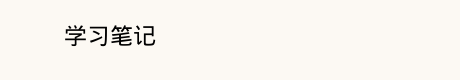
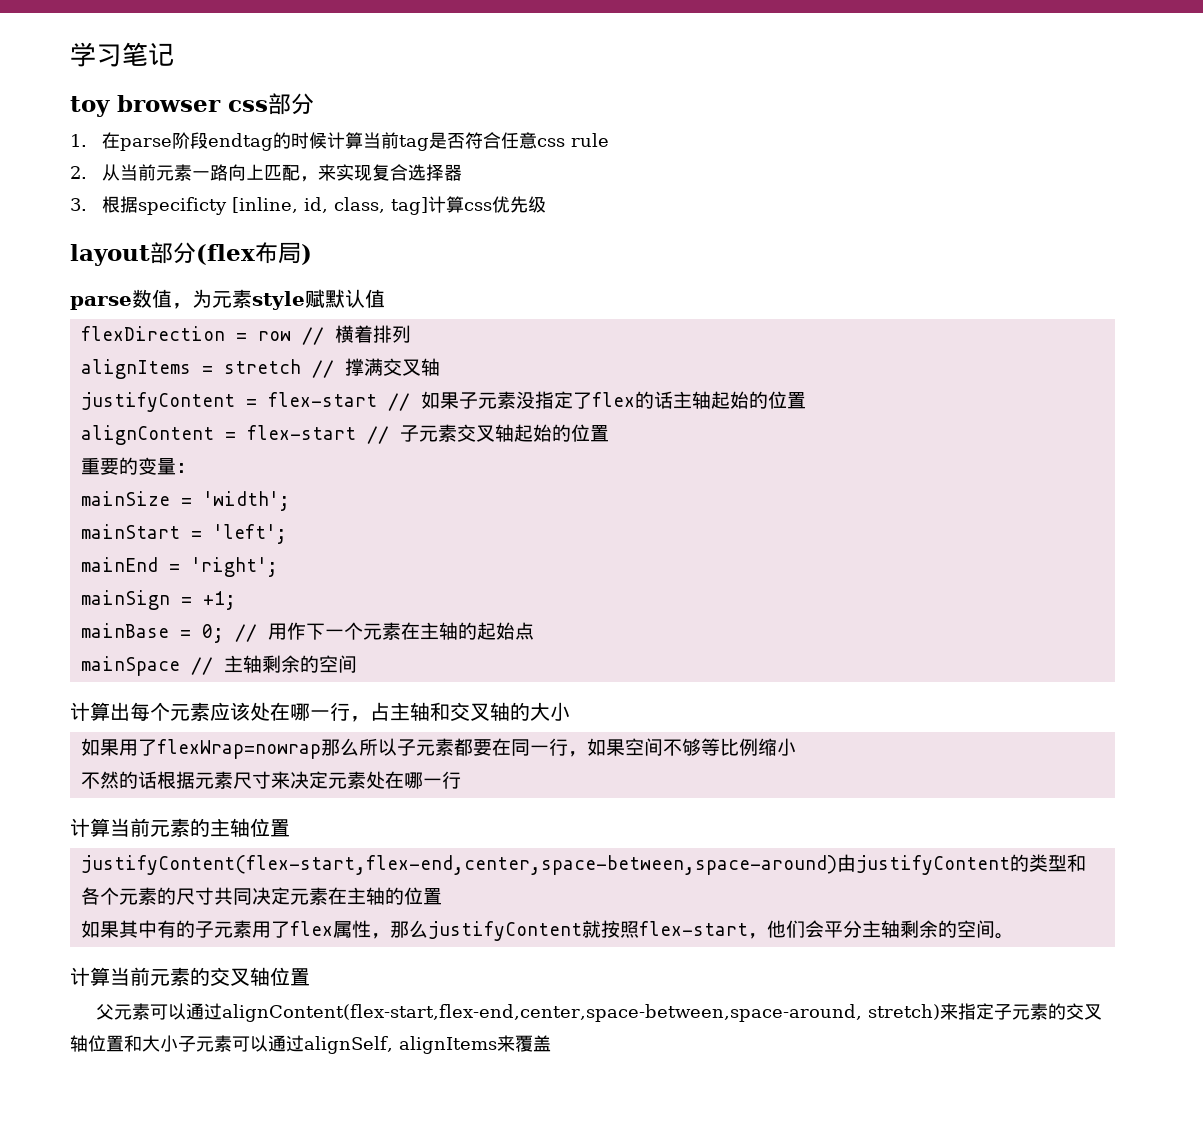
+ toy browser css部分
+ 1.在parse阶段endtag的时候计算当前tag是否符合任意css rule
+ 2.从当前元素一路向上匹配，来实现复合选择器
+ 3.根据specificty [inline, id, class, tag]计算css优先级
+ layout部分(flex布局)
+ parse数值，为元素style赋默认值
+ flexDirection = row // 横着排列
+ alignItems = stretch // 撑满交叉轴
+ justifyContent = flex-start // 如果子元素没指定了flex的话主轴起始的位置
+ alignContent = flex-start // 子元素交叉轴起始的位置
+ 重要的变量:
+ mainSize = 'width';
+ mainStart = 'left';
+ mainEnd = 'right';
+ mainSign = +1;
+ mainBase = 0; // 用作下一个元素在主轴的起始点
+ mainSpace // 主轴剩余的空间
+ 计算出每个元素应该处在哪一行，占主轴和交叉轴的大小
+ 如果用了flexWrap=nowrap那么所以子元素都要在同一行，如果空间不够等比例缩小
+ 不然的话根据元素尺寸来决定元素处在哪一行
+ 计算当前元素的主轴位置
+ justifyContent(flex-start,flex-end,center,space-between,space-around)由justifyContent的类型和各个元素的尺寸共同决定元素在主轴的位置
+ 如果其中有的子元素用了flex属性，那么justifyContent就按照flex-start，他们会平分主轴剩余的空间。
+ 计算当前元素的交叉轴位置
+ 父元素可以通过alignContent(flex-start,flex-end,center,space-between,space-around, stretch)来指定子元素的交叉轴位置和大小子元素可以通过alignSelf, alignItems来覆盖

